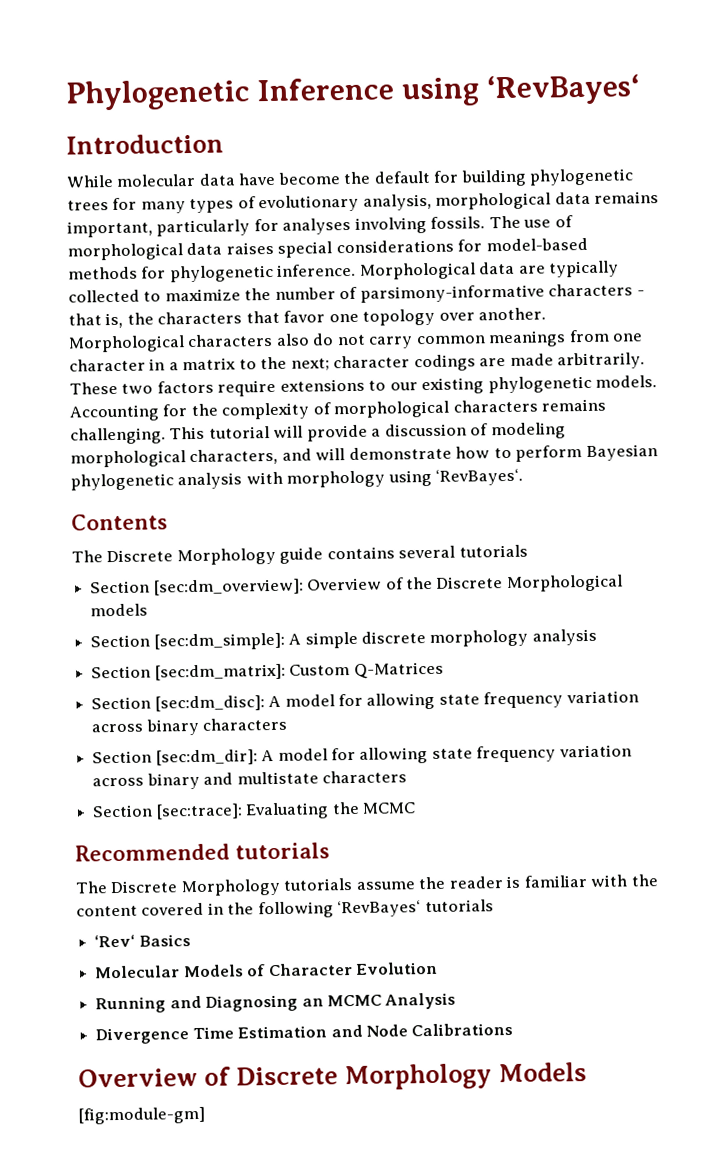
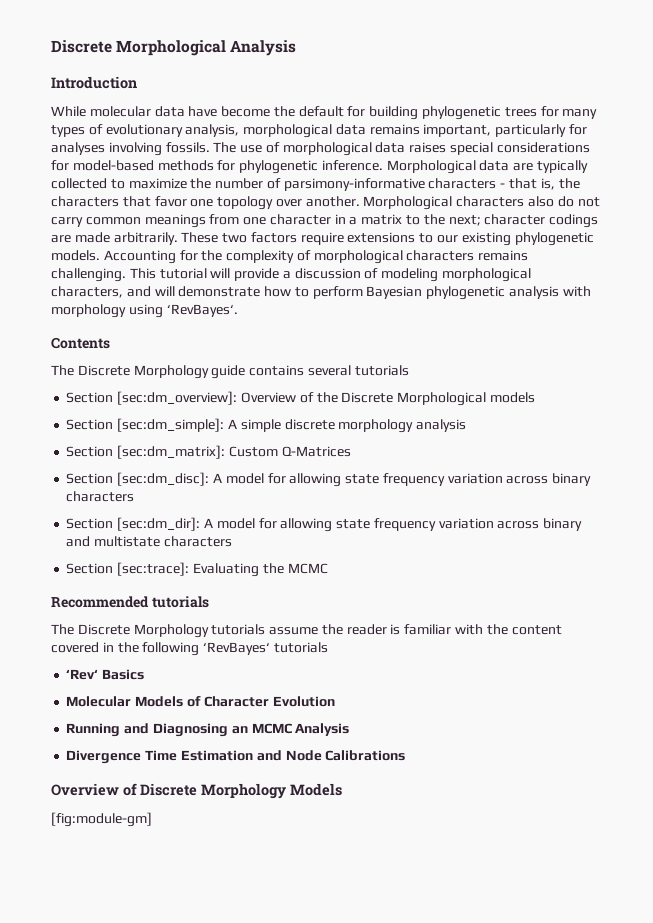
- Phylogenetic Inference using ‘RevBayes‘
+ Discrete Morphological Analysis

